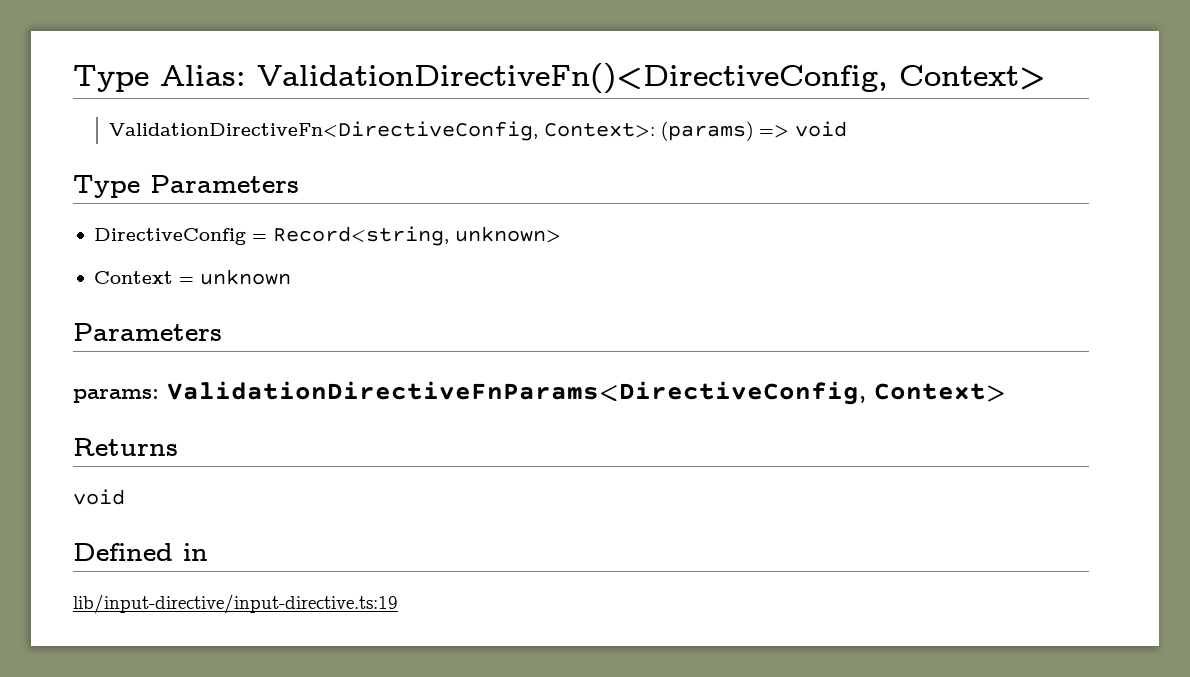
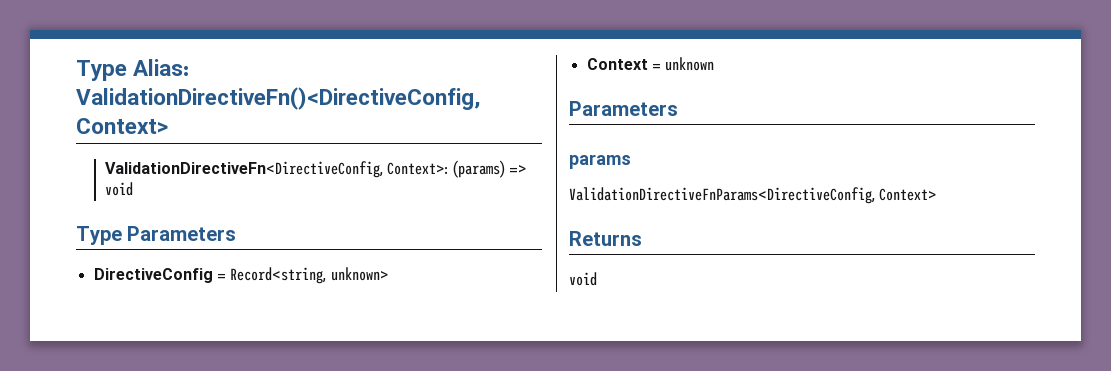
- params: ValidationDirectiveFnParams<DirectiveConfig, Context>
+ params
+ ValidationDirectiveFnParams<DirectiveConfig, Context>
- Defined in
- lib/input-directive/input-directive.ts:19

